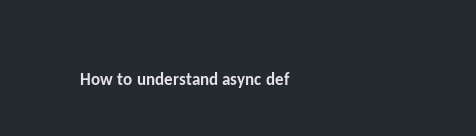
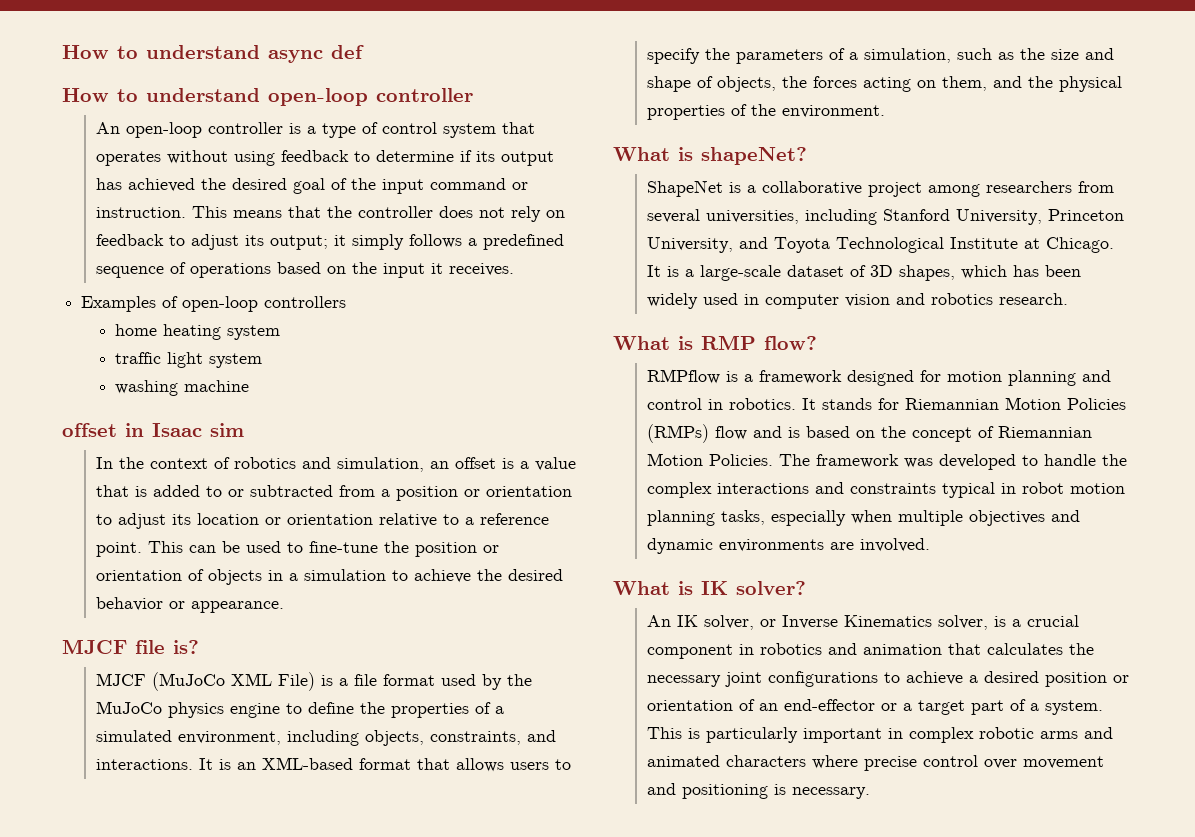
+ How to understand open-loop controller
+ An open-loop controller is a type of control system that operates without using feedback to determine if its output has achieved the desired goal of the input command or instruction. This means that the controller does not rely on feedback to adjust its output; it simply follows a predefined sequence of operations based on the input it receives.
+ Examples of open-loop controllers
+ home heating system
+ traffic light system
+ washing machine
+ offset in Isaac sim
+ In the context of robotics and simulation, an offset is a value that is added to or subtracted from a position or orientation to adjust its location or orientation relative to a reference point. This can be used to fine-tune the position or orientation of objects in a simulation to achieve the desired behavior or appearance.
+ MJCF file is?
+ MJCF (MuJoCo XML File) is a file format used by the MuJoCo physics engine to define the properties of a simulated environment, including objects, constraints, and interactions. It is an XML-based format that allows users to specify the parameters of a simulation, such as the size and shape of objects, the forces acting on them, and the physical properties of the environment.
+ What is shapeNet?
+ ShapeNet is a collaborative project among researchers from several universities, including Stanford University, Princeton University, and Toyota Technological Institute at Chicago. It is a large-scale dataset of 3D shapes, which has been widely used in computer vision and robotics research.
+ What is RMP flow?
+ RMPflow is a framework designed for motion planning and control in robotics. It stands for Riemannian Motion Policies (RMPs) flow and is based on the concept of Riemannian Motion Policies. The framework was developed to handle the complex interactions and constraints typical in robot motion planning tasks, especially when multiple objectives and dynamic environments are involved.
+ What is IK solver?
+ An IK solver, or Inverse Kinematics solver, is a crucial component in robotics and animation that calculates the necessary joint configurations to achieve a desired position or orientation of an end-effector or a target part of a system. This is particularly important in complex robotic arms and animated characters where precise control over movement and positioning is necessary.

